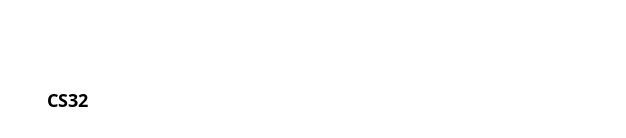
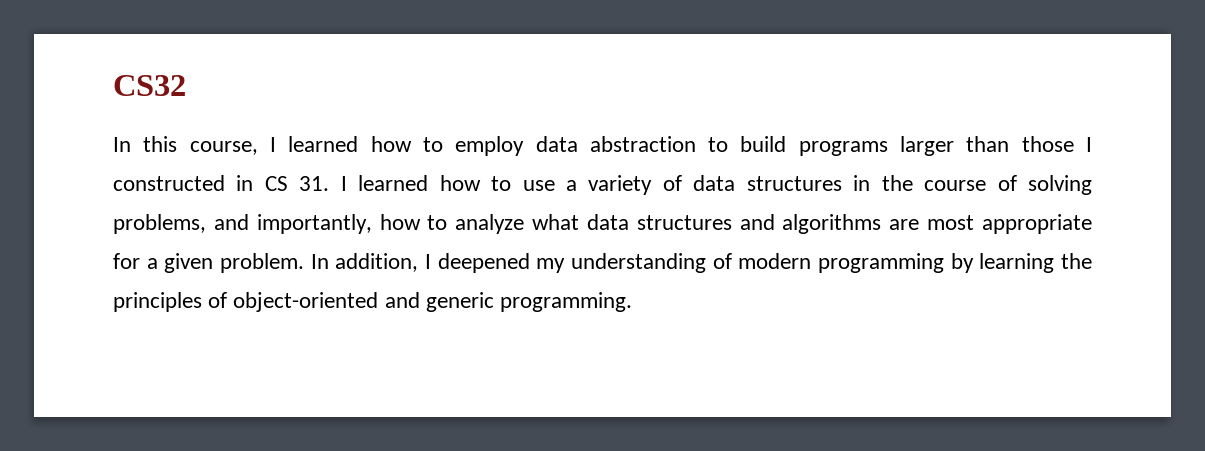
+ In this course, I learned how to employ data abstraction to build programs larger than those I constructed in CS 31. I learned how to use a variety of data structures in the course of solving problems, and importantly, how to analyze what data structures and algorithms are most appropriate for a given problem. In addition, I deepened my understanding of modern programming by learning the principles of object-oriented and generic programming.

